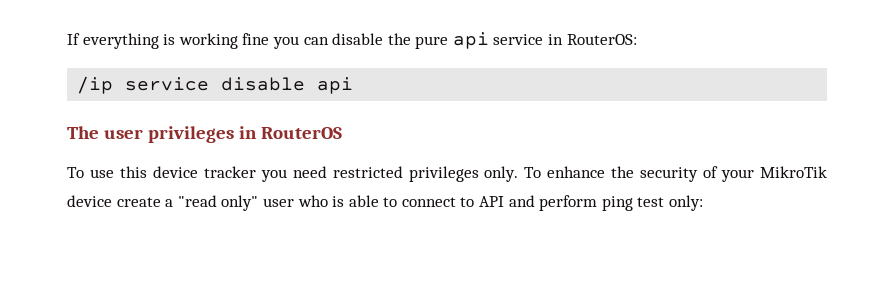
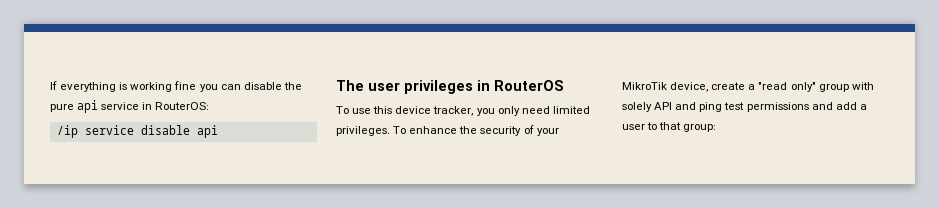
- To use this device tracker you need restricted privileges only.
+ To use this device tracker, you only need limited privileges.
- To enhance the security of your MikroTik device create a "read only" user who is able to connect to API and perform ping test only:
+ To enhance the security of your MikroTik device, create a "read only" group with solely API and ping test permissions and add a user to that group:

